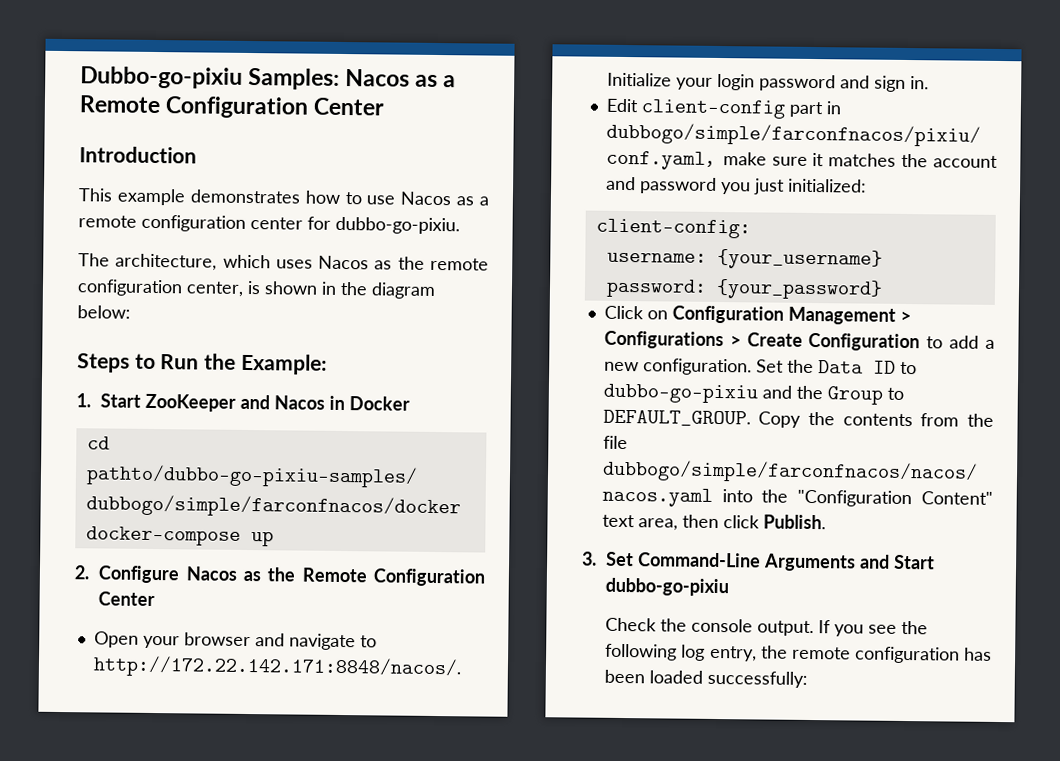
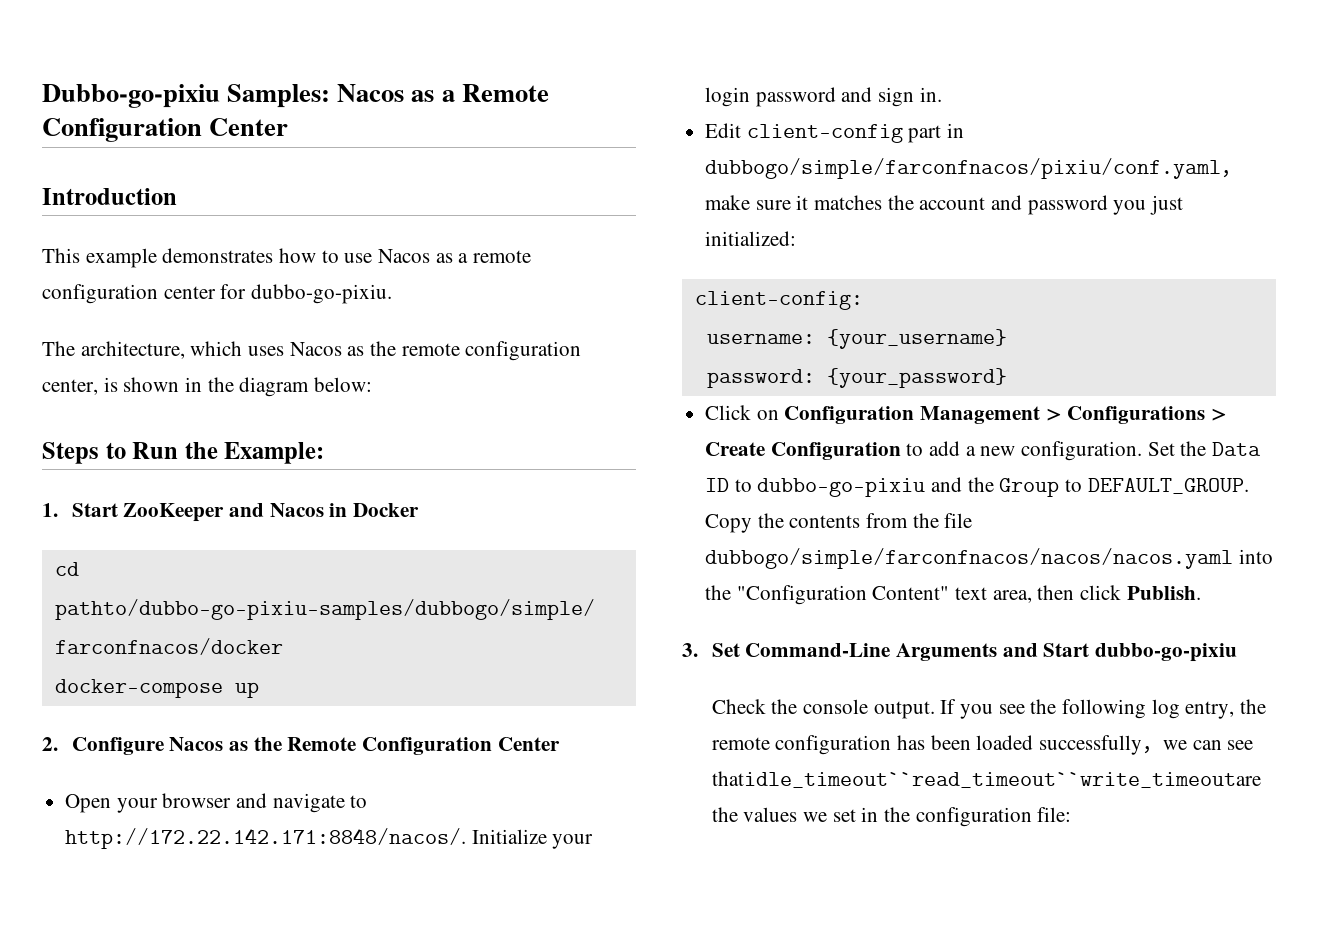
- If you see the following log entry, the remote configuration has been loaded successfully:
+ If you see the following log entry, the remote configuration has been loaded successfully，we can see thatidle_timeout``read_timeout``write_timeoutare the values we set in the configuration file:

